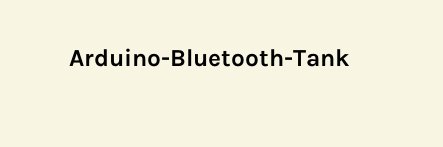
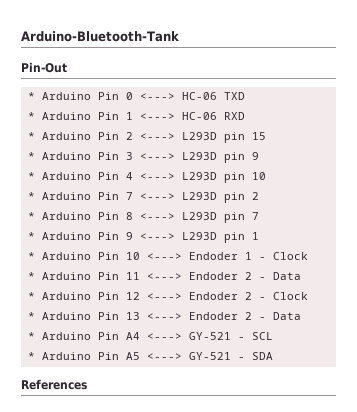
+ Pin-Out
+ * Arduino Pin 0 <---> HC-06 TXD
+ * Arduino Pin 1 <---> HC-06 RXD
+ * Arduino Pin 2 <---> L293D pin 15
+ * Arduino Pin 3 <---> L293D pin 9
+ * Arduino Pin 4 <---> L293D pin 10
+ * Arduino Pin 7 <---> L293D pin 2
+ * Arduino Pin 8 <---> L293D pin 7
+ * Arduino Pin 9 <---> L293D pin 1
+ * Arduino Pin 10 <---> Endoder 1 - Clock
+ * Arduino Pin 11 <---> Endoder 2 - Data
+ * Arduino Pin 12 <---> Endoder 2 - Clock
+ * Arduino Pin 13 <---> Endoder 2 - Data
+ * Arduino Pin A4 <---> GY-521 - SCL
+ * Arduino Pin A5 <---> GY-521 - SDA
+ References

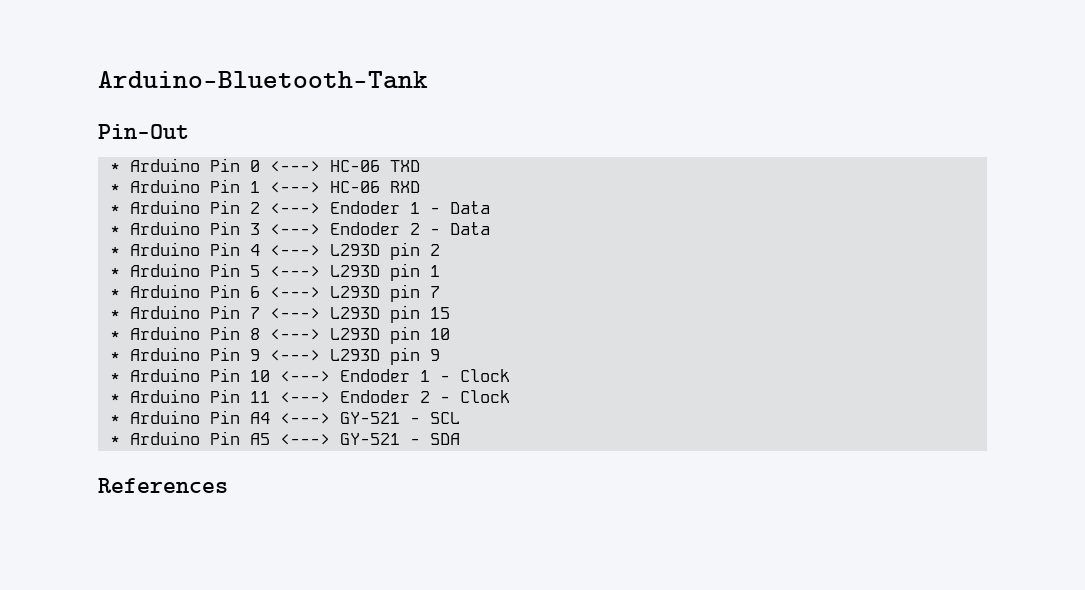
- * Arduino Pin 2 <---> L293D pin 15
+ * Arduino Pin 2 <---> Endoder 1 - Data
- * Arduino Pin 3 <---> L293D pin 9
+ * Arduino Pin 3 <---> Endoder 2 - Data
- * Arduino Pin 4 <---> L293D pin 10
+ * Arduino Pin 4 <---> L293D pin 2
+ * Arduino Pin 5 <---> L293D pin 1
+ * Arduino Pin 6 <---> L293D pin 7
- * Arduino Pin 7 <---> L293D pin 2
+ * Arduino Pin 7 <---> L293D pin 15
- * Arduino Pin 8 <---> L293D pin 7
+ * Arduino Pin 8 <---> L293D pin 10
- * Arduino Pin 9 <---> L293D pin 1
+ * Arduino Pin 9 <---> L293D pin 9
- * Arduino Pin 11 <---> Endoder 2 - Data
- * Arduino Pin 12 <---> Endoder 2 - Clock
- * Arduino Pin 13 <---> Endoder 2 - Data
+ * Arduino Pin 11 <---> Endoder 2 - Clock

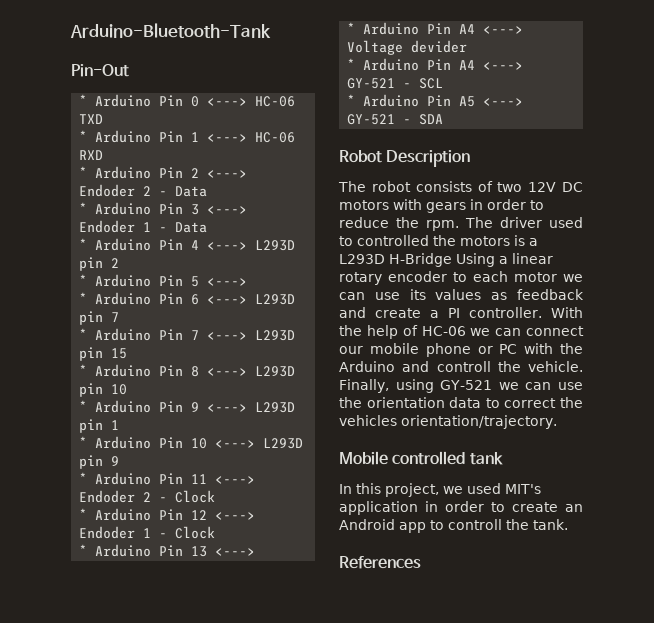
- * Arduino Pin 2 <---> Endoder 1 - Data
+ * Arduino Pin 2 <---> Endoder 2 - Data
- * Arduino Pin 3 <---> Endoder 2 - Data
+ * Arduino Pin 3 <---> Endoder 1 - Data
- * Arduino Pin 5 <---> L293D pin 1
+ * Arduino Pin 5 <--->
- * Arduino Pin 9 <---> L293D pin 9
+ * Arduino Pin 9 <---> L293D pin 1
- * Arduino Pin 10 <---> Endoder 1 - Clock
+ * Arduino Pin 10 <---> L293D pin 9
+ * Arduino Pin 12 <---> Endoder 1 - Clock
+ * Arduino Pin 13 <--->
+ * Arduino Pin A4 <---> Voltage devider
+ Robot Description
+ The robot consists of two 12V DC motors with gears in order to reduce the rpm. The driver used to controlled the motors is a L293D H-Bridge Using a linear rotary encoder to each motor we can use its values as feedback and create a PI controller. With the help of HC-06 we can connect our mobile phone or PC with the Arduino and controll the vehicle. Finally, using GY-521 we can use the orientation data to correct the vehicles orientation/trajectory.
+ Mobile controlled tank
+ In this project, we used MIT's application in order to create an Android app to controll the tank.

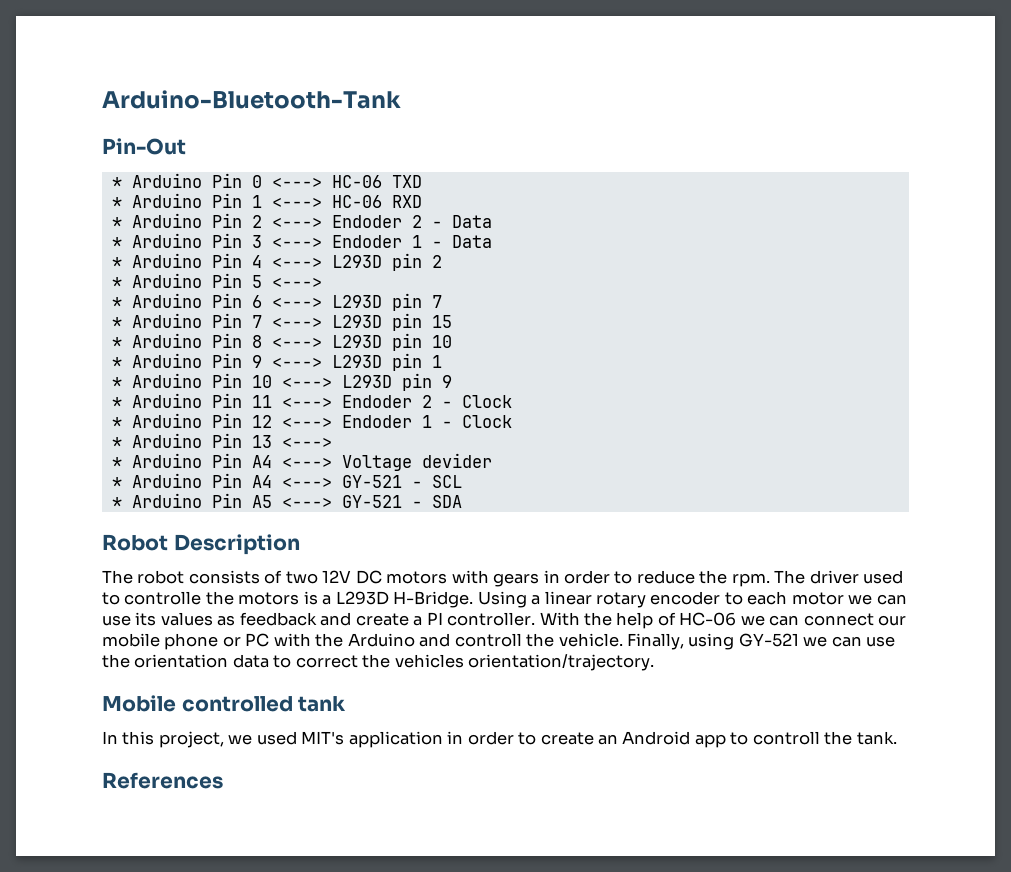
- The driver used to controlled the motors is a L293D H-Bridge Using a linear rotary encoder to each motor we can use its values as feedback and create a PI controller.
+ The driver used to controlle the motors is a L293D H-Bridge. Using a linear rotary encoder to each motor we can use its values as feedback and create a PI controller.

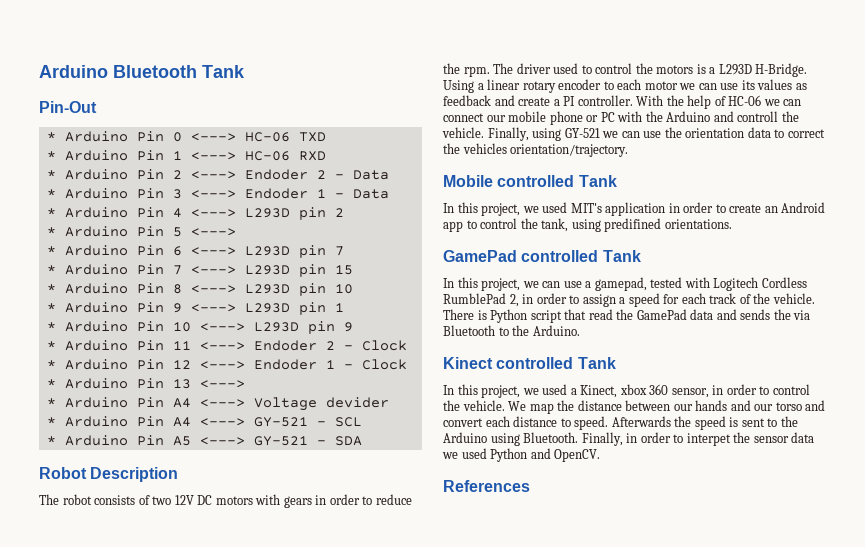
- Arduino-Bluetooth-Tank
+ Arduino Bluetooth Tank
- The driver used to controlle the motors is a L293D H-Bridge.
+ The driver used to control the motors is a L293D H-Bridge.
- Mobile controlled tank
+ Mobile controlled Tank
- In this project, we used MIT's application in order to create an Android app to controll the tank.
+ In this project, we used MIT's application in order to create an Android app to control the tank, using predifined orientations.
+ GamePad controlled Tank
+ In this project, we can use a gamepad, tested with Logitech Cordless RumblePad 2, in order to assign a speed for each track of the vehicle. There is Python script that read the GamePad data and sends the via Bluetooth to the Arduino.
+ Kinect controlled Tank
+ In this project, we used a Kinect, xbox 360 sensor, in order to control the vehicle. We map the distance between our hands and our torso and convert each distance to speed. Afterwards the speed is sent to the Arduino using Bluetooth. Finally, in order to interpet the sensor data we used Python and OpenCV.

